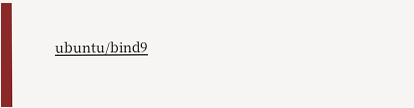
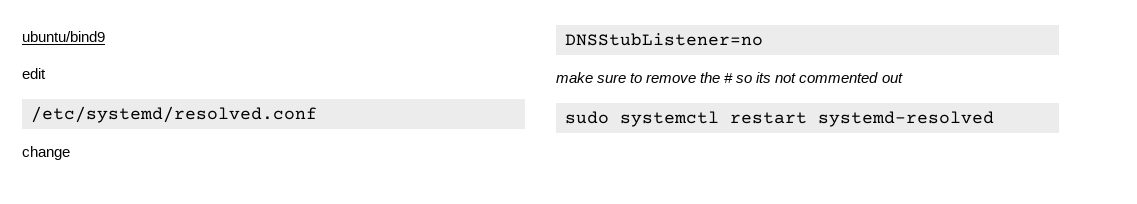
+ edit
+ /etc/systemd/resolved.conf
+ change
+ DNSStubListener=no
+ make sure to remove the # so its not commented out
+ sudo systemctl restart systemd-resolved

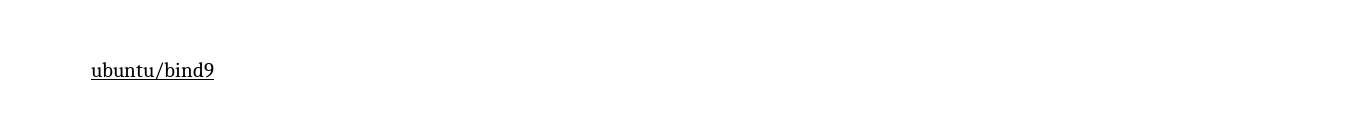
- edit
- /etc/systemd/resolved.conf
- change
- DNSStubListener=no
- make sure to remove the # so its not commented out
- sudo systemctl restart systemd-resolved

